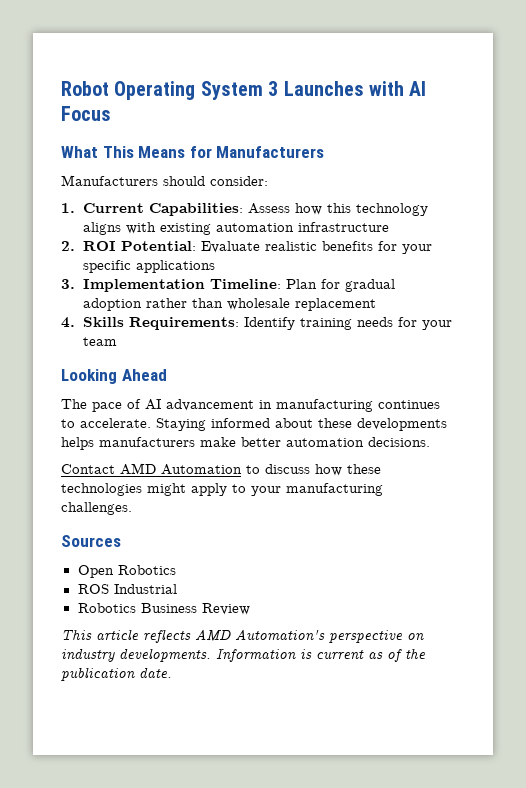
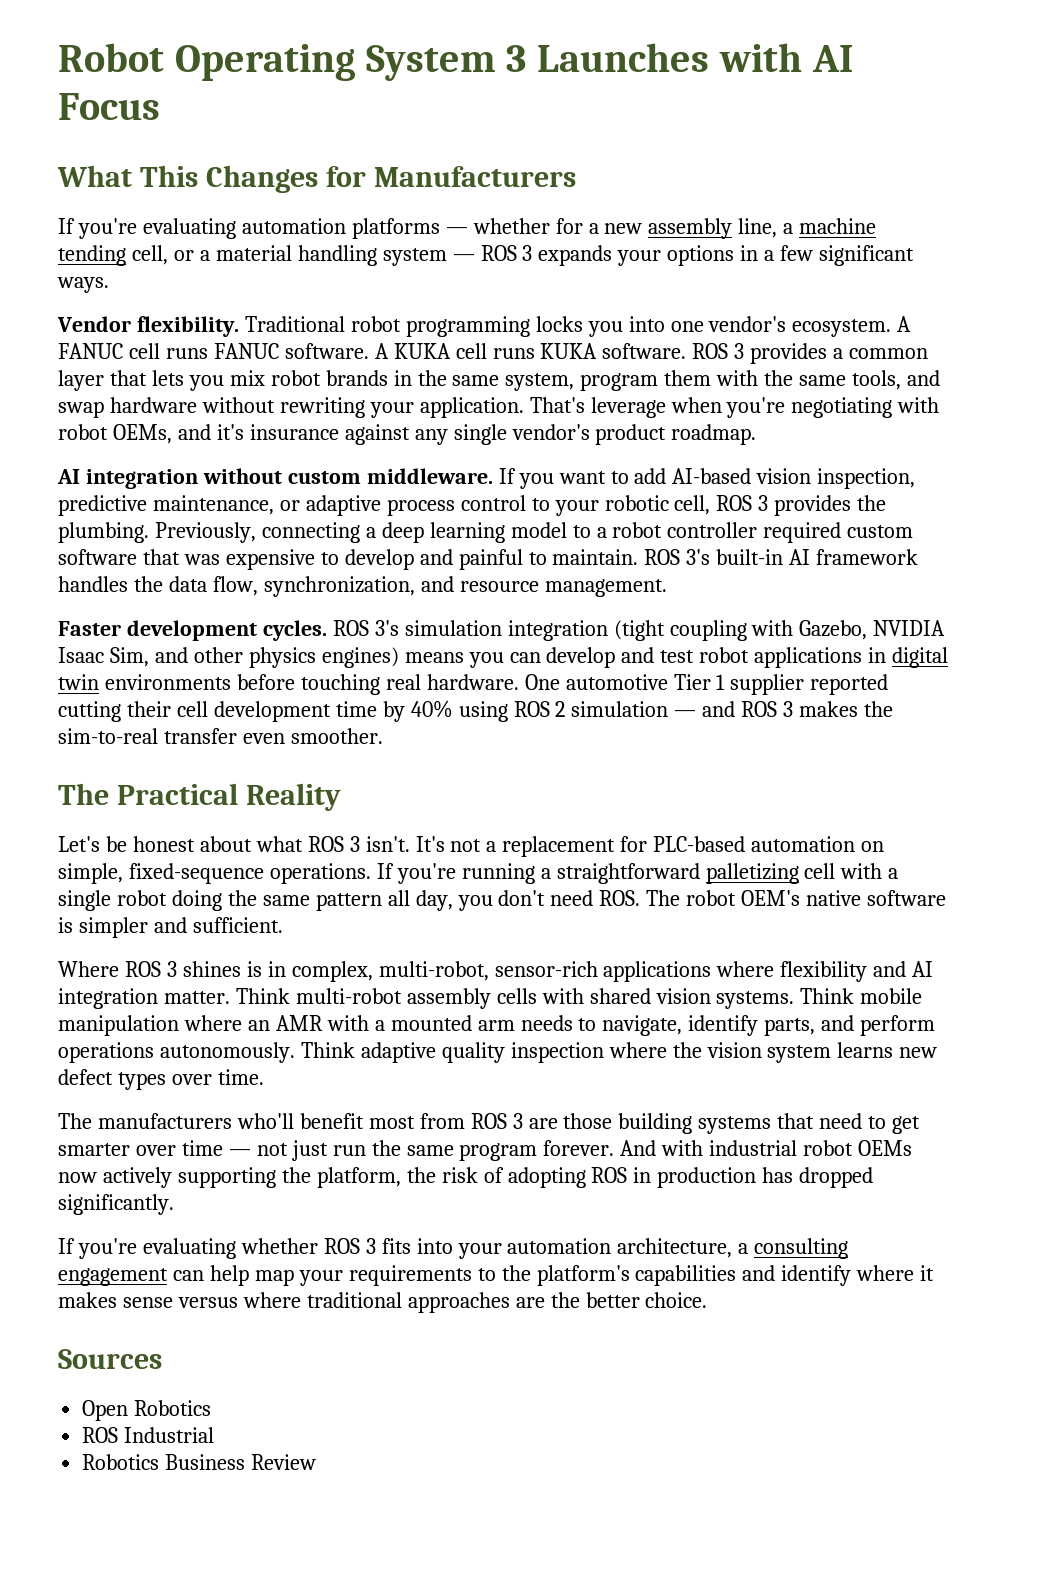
- What This Means for Manufacturers
+ What This Changes for Manufacturers
- Manufacturers should consider:
- 1. Current Capabilities: Assess how this technology aligns with existing automation infrastructure
- 2. ROI Potential: Evaluate realistic benefits for your specific applications
- 3. Implementation Timeline: Plan for gradual adoption rather than wholesale replacement
- 4. Skills Requirements: Identify training needs for your team
- Looking Ahead
- The pace of AI advancement in manufacturing continues to accelerate. Staying informed about these developments helps manufacturers make better automation decisions.
- Contact AMD Automation to discuss how these technologies might apply to your manufacturing challenges.
+ If you're evaluating automation platforms — whether for a new assembly line, a machine tending cell, or a material handling system — ROS 3 expands your options in a few significant ways.
+ Vendor flexibility. Traditional robot programming locks you into one vendor's ecosystem. A FANUC cell runs FANUC software. A KUKA cell runs KUKA software. ROS 3 provides a common layer that lets you mix robot brands in the same system, program them with the same tools, and swap hardware without rewriting your application. That's leverage when you're negotiating with robot OEMs, and it's insurance against any single vendor's product roadmap.
+ AI integration without custom middleware. If you want to add AI-based vision inspection, predictive maintenance, or adaptive process control to your robotic cell, ROS 3 provides the plumbing. Previously, connecting a deep learning model to a robot controller required custom software that was expensive to develop and painful to maintain. ROS 3's built-in AI framework handles the data flow, synchronization, and resource management.
+ Faster development cycles. ROS 3's simulation integration (tight coupling with Gazebo, NVIDIA Isaac Sim, and other physics engines) means you can develop and test robot applications in digital twin environments before touching real hardware. One automotive Tier 1 supplier reported cutting their cell development time by 40% using ROS 2 simulation — and ROS 3 makes the sim-to-real transfer even smoother.
+ The Practical Reality
+ Let's be honest about what ROS 3 isn't. It's not a replacement for PLC-based automation on simple, fixed-sequence operations. If you're running a straightforward palletizing cell with a single robot doing the same pattern all day, you don't need ROS. The robot OEM's native software is simpler and sufficient.
+ Where ROS 3 shines is in complex, multi-robot, sensor-rich applications where flexibility and AI integration matter. Think multi-robot assembly cells with shared vision systems. Think mobile manipulation where an AMR with a mounted arm needs to navigate, identify parts, and perform operations autonomously. Think adaptive quality inspection where the vision system learns new defect types over time.
+ The manufacturers who'll benefit most from ROS 3 are those building systems that need to get smarter over time — not just run the same program forever. And with industrial robot OEMs now actively supporting the platform, the risk of adopting ROS in production has dropped significantly.
+ If you're evaluating whether ROS 3 fits into your automation architecture, a consulting engagement can help map your requirements to the platform's capabilities and identify where it makes sense versus where traditional approaches are the better choice.
- This article reflects AMD Automation's perspective on industry developments. Information is current as of the publication date.

